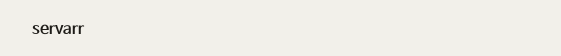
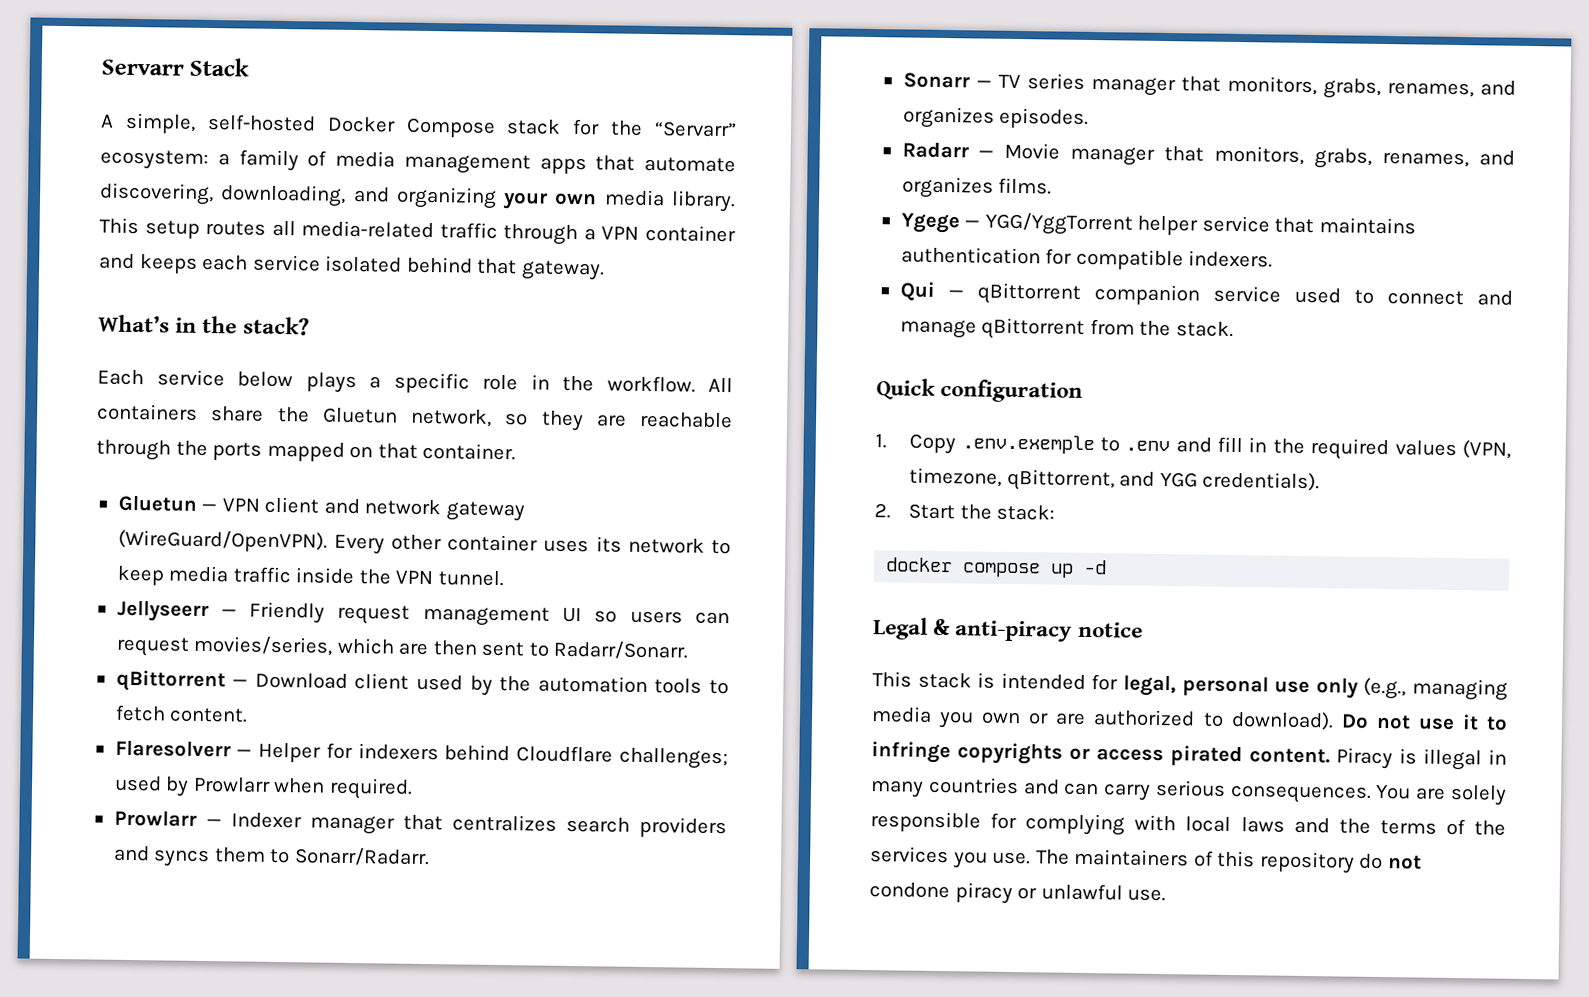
- servarr
+ Servarr Stack
+ A simple, self-hosted Docker Compose stack for the “Servarr” ecosystem: a family of media management apps that automate discovering, downloading, and organizing your own media library. This setup routes all media-related traffic through a VPN container and keeps each service isolated behind that gateway.
+ What’s in the stack?
+ Each service below plays a specific role in the workflow. All containers share the Gluetun network, so they are reachable through the ports mapped on that container.
+ Gluetun — VPN client and network gateway (WireGuard/OpenVPN). Every other container uses its network to keep media traffic inside the VPN tunnel.
+ Jellyseerr — Friendly request management UI so users can request movies/series, which are then sent to Radarr/Sonarr.
+ qBittorrent — Download client used by the automation tools to fetch content.
+ Flaresolverr — Helper for indexers behind Cloudflare challenges; used by Prowlarr when required.
+ Prowlarr — Indexer manager that centralizes search providers and syncs them to Sonarr/Radarr.
+ Sonarr — TV series manager that monitors, grabs, renames, and organizes episodes.
+ Radarr — Movie manager that monitors, grabs, renames, and organizes films.
+ Ygege — YGG/YggTorrent helper service that maintains authentication for compatible indexers.
+ Qui — qBittorrent companion service used to connect and manage qBittorrent from the stack.
+ Quick configuration
+ 1. Copy .env.exemple to .env and fill in the required values (VPN, timezone, qBittorrent, and YGG credentials).
+ 2. Start the stack:
+ docker compose up -d
+ Legal & anti‑piracy notice
+ This stack is intended for legal, personal use only (e.g., managing media you own or are authorized to download). Do not use it to infringe copyrights or access pirated content. Piracy is illegal in many countries and can carry serious consequences. You are solely responsible for complying with local laws and the terms of the services you use. The maintainers of this repository do not condone piracy or unlawful use.

